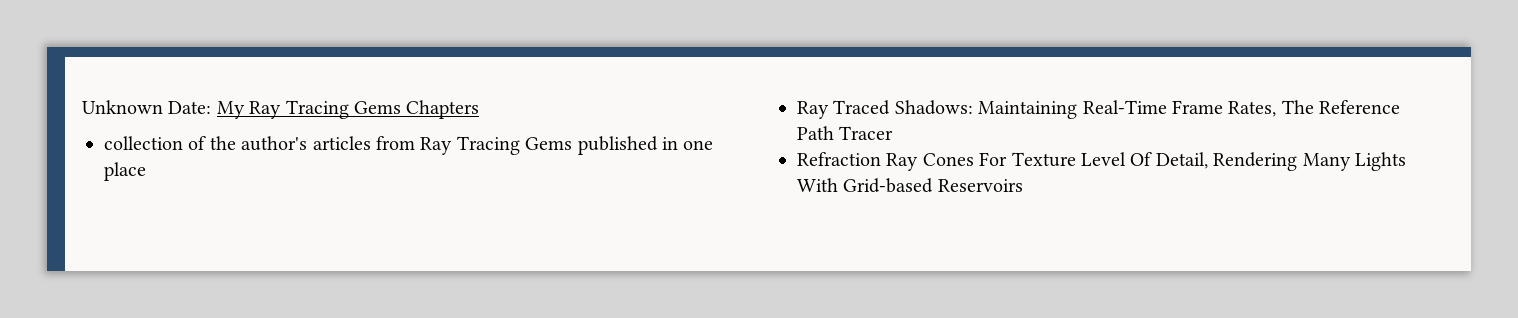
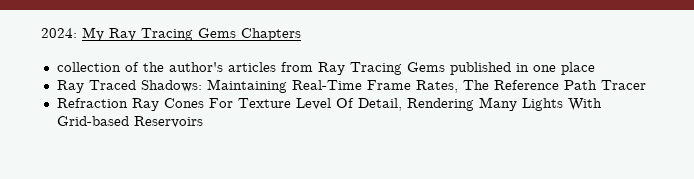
- Unknown Date: My Ray Tracing Gems Chapters
+ 2024: My Ray Tracing Gems Chapters

